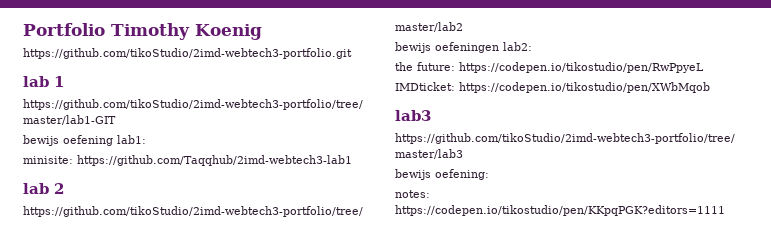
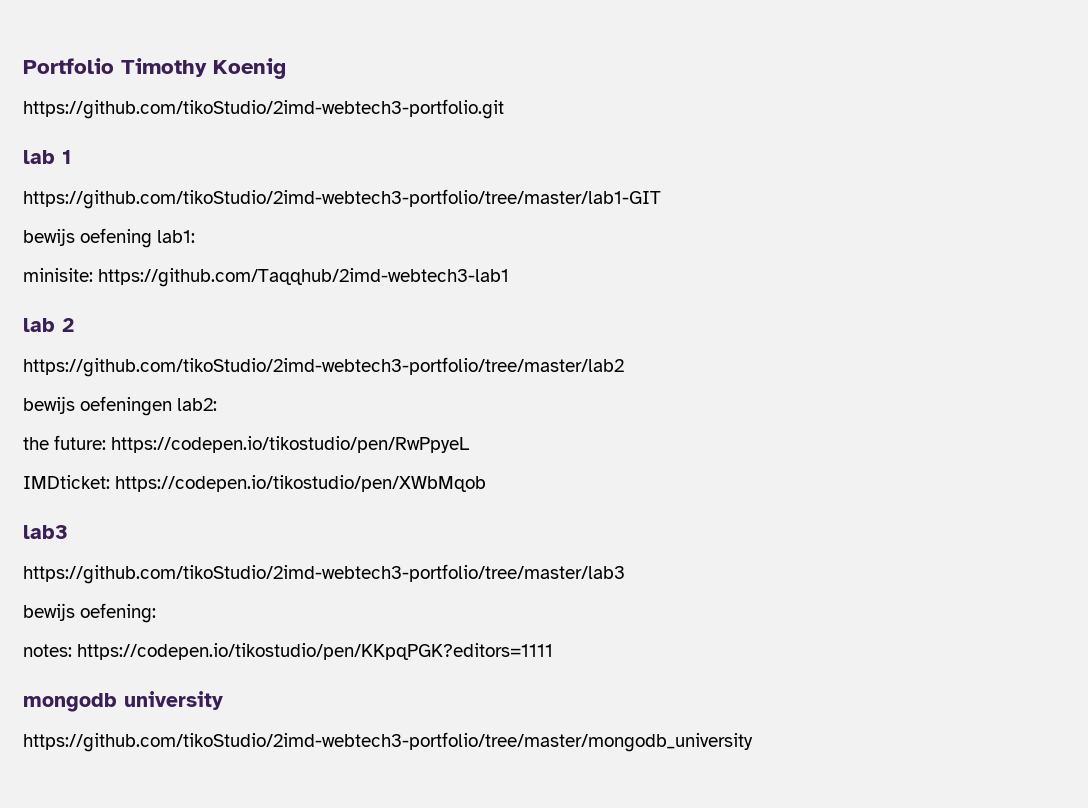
+ mongodb university
+ https://github.com/tikoStudio/2imd-webtech3-portfolio/tree/master/mongodb_university

